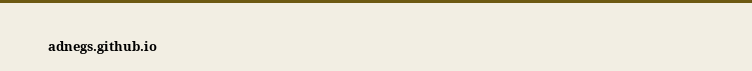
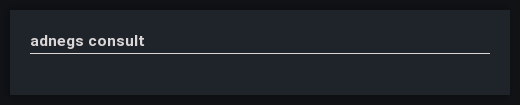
- adnegs.github.io
+ adnegs consult

